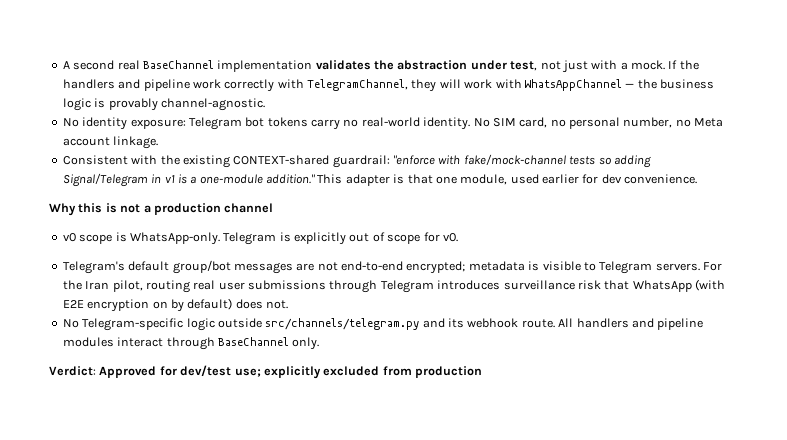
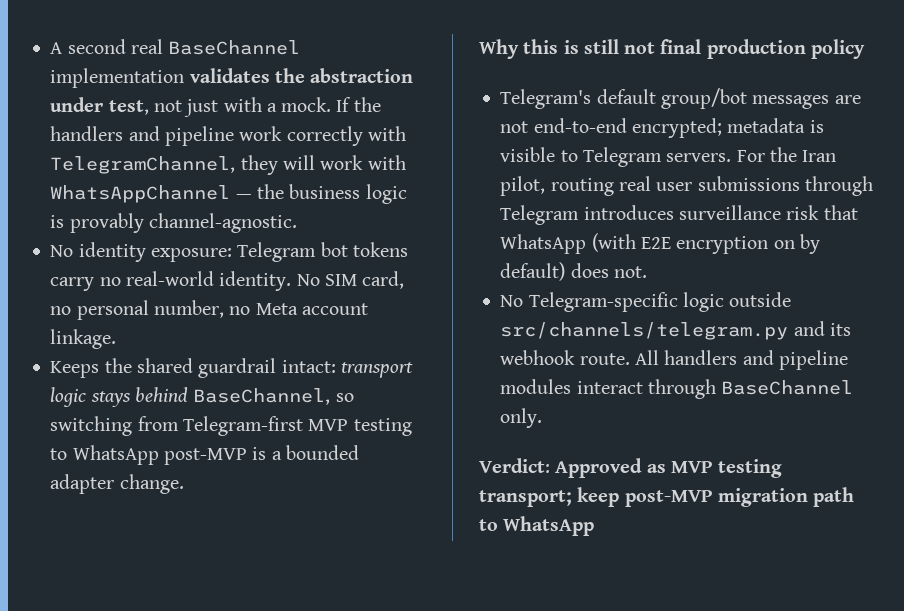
- Consistent with the existing CONTEXT-shared guardrail: "enforce with fake/mock-channel tests so adding Signal/Telegram in v1 is a one-module addition." This adapter is that one module, used earlier for dev convenience.
- Why this is not a production channel
- v0 scope is WhatsApp-only. Telegram is explicitly out of scope for v0.
+ Keeps the shared guardrail intact: transport logic stays behind BaseChannel, so switching from Telegram-first MVP testing to WhatsApp post-MVP is a bounded adapter change.
+ Why this is still not final production policy
- Verdict: Approved for dev/test use; explicitly excluded from production
+ Verdict: Approved as MVP testing transport; keep post-MVP migration path to WhatsApp

